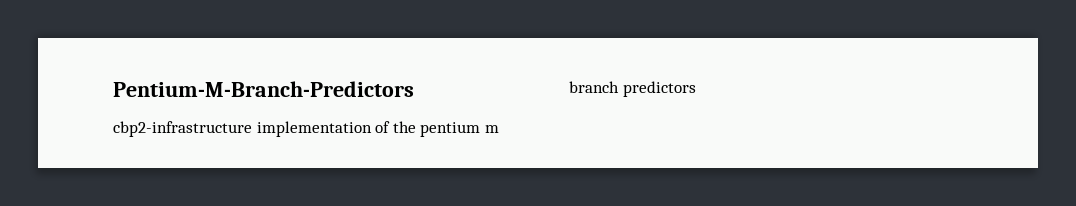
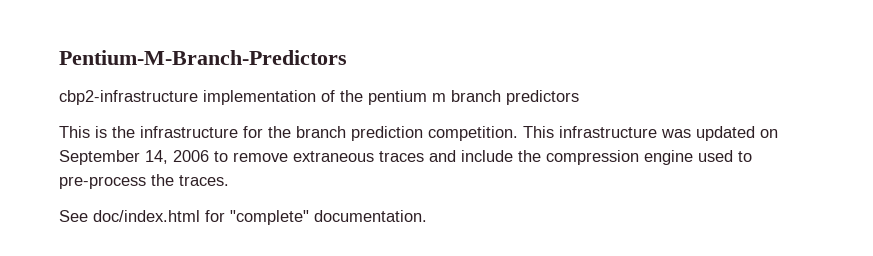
+ This is the infrastructure for the branch prediction competition. This infrastructure was updated on September 14, 2006 to remove extraneous traces and include the compression engine used to pre-process the traces.
+ See doc/index.html for "complete" documentation.

